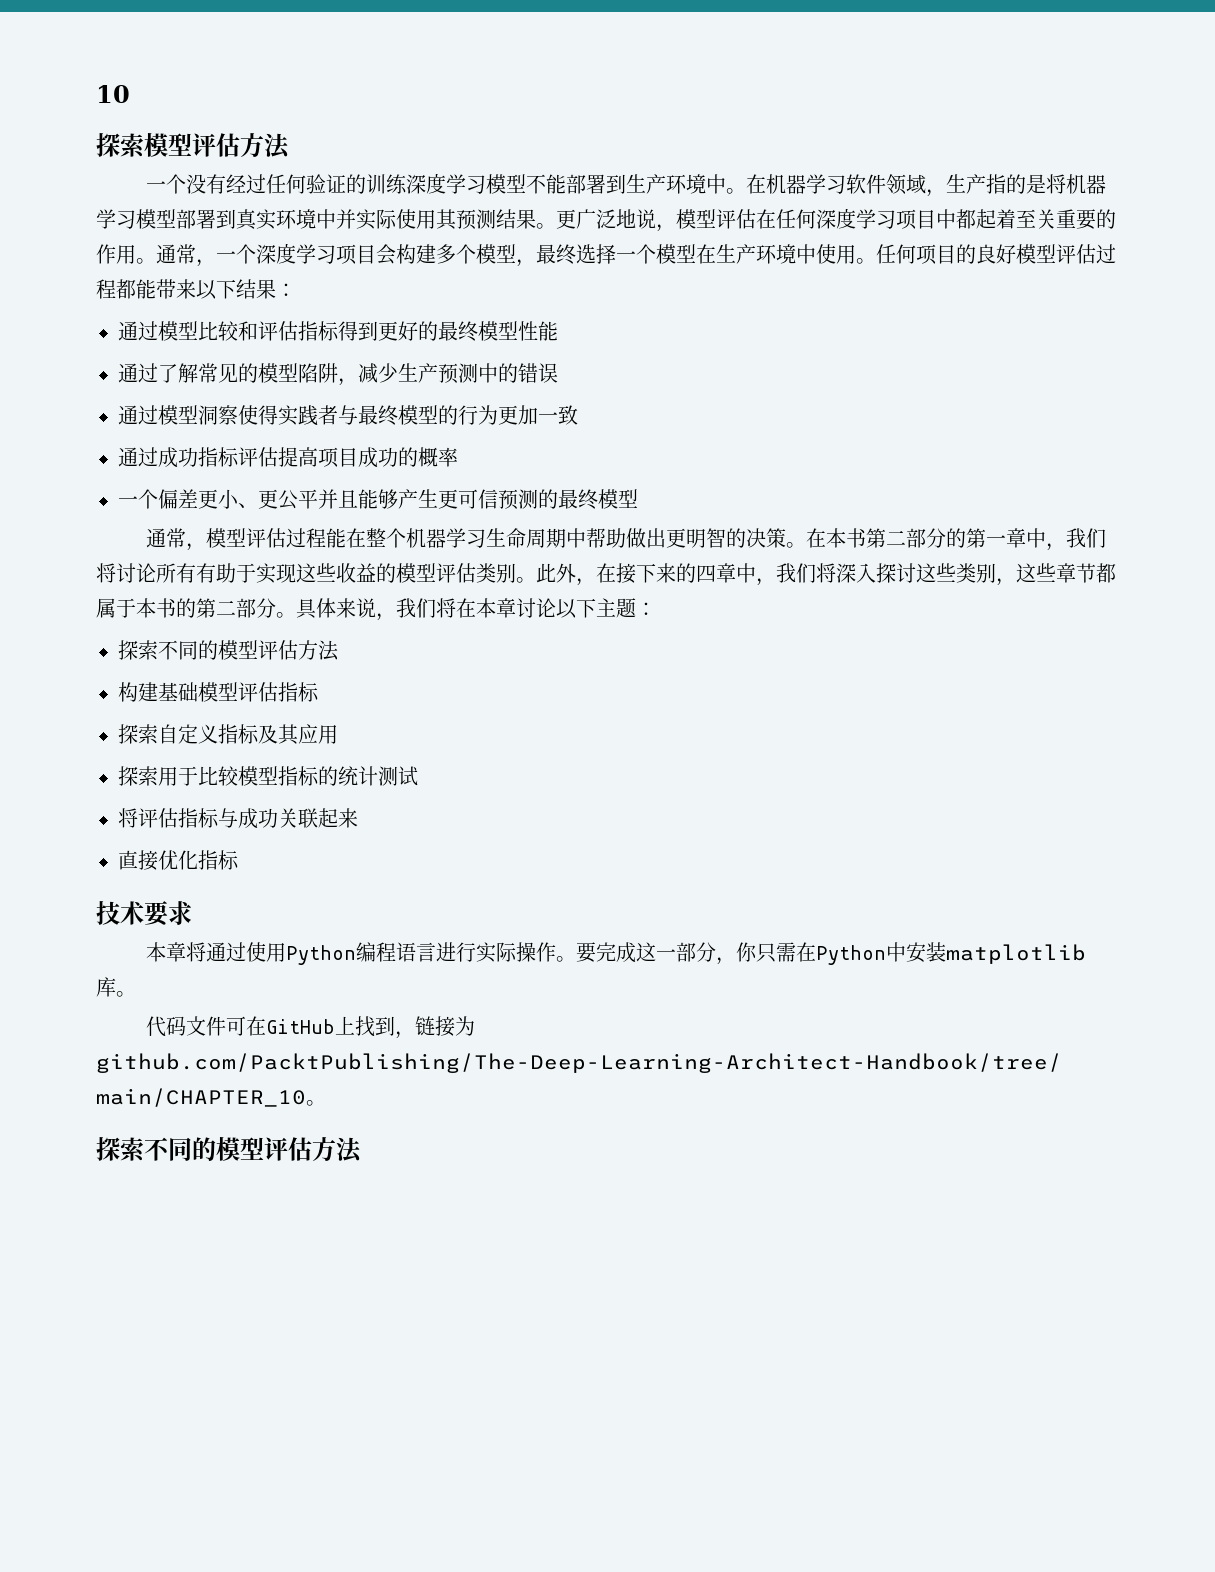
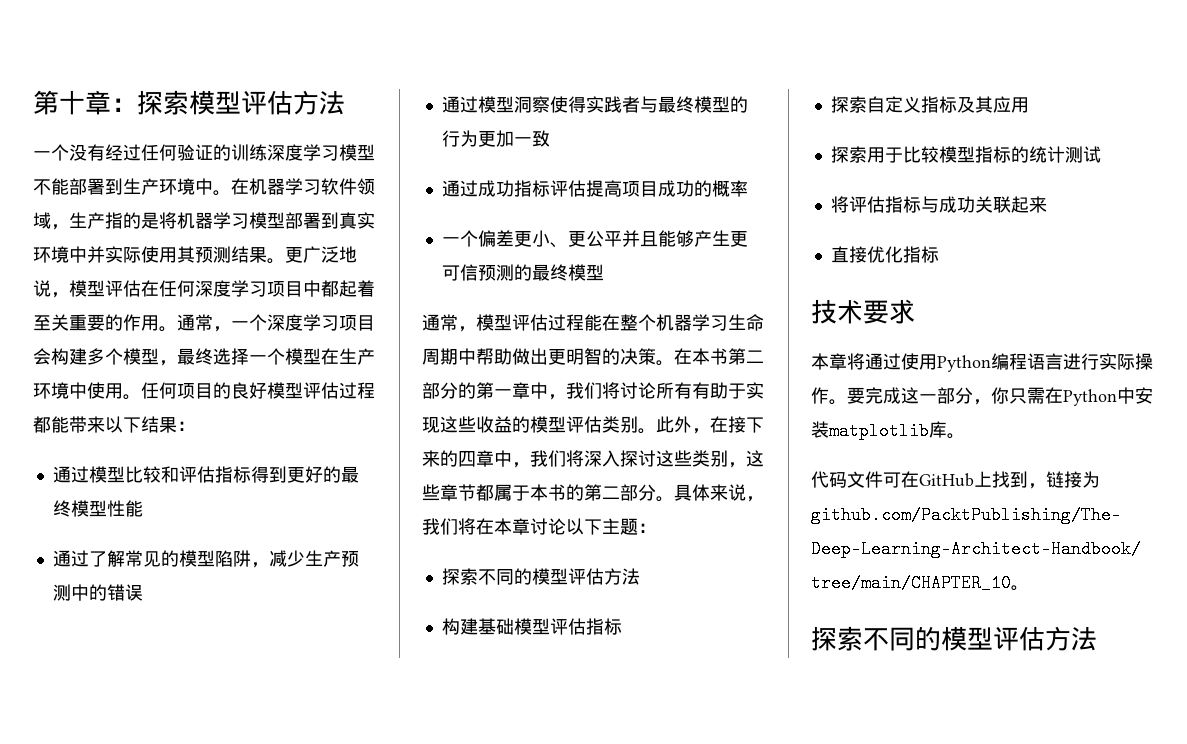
- 10
- 探索模型评估方法
+ 第十章：探索模型评估方法

